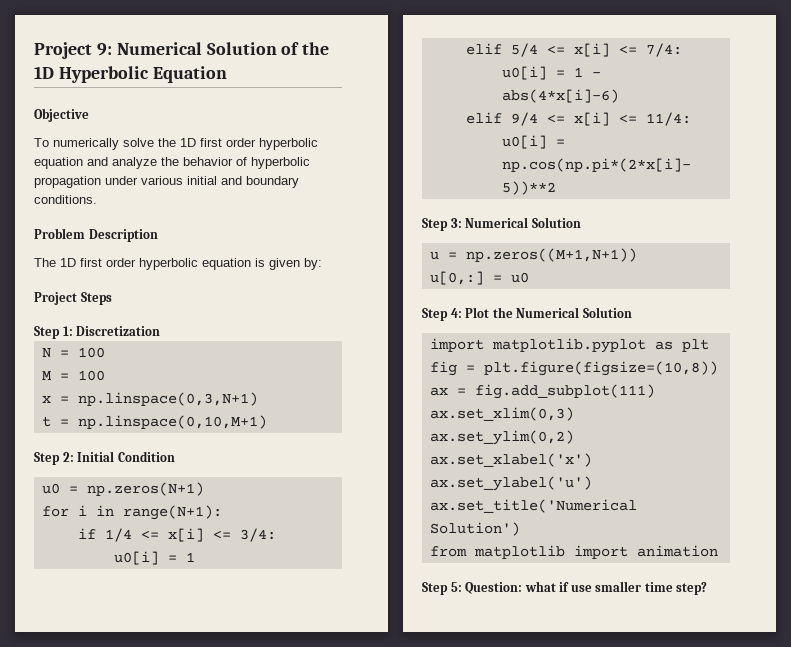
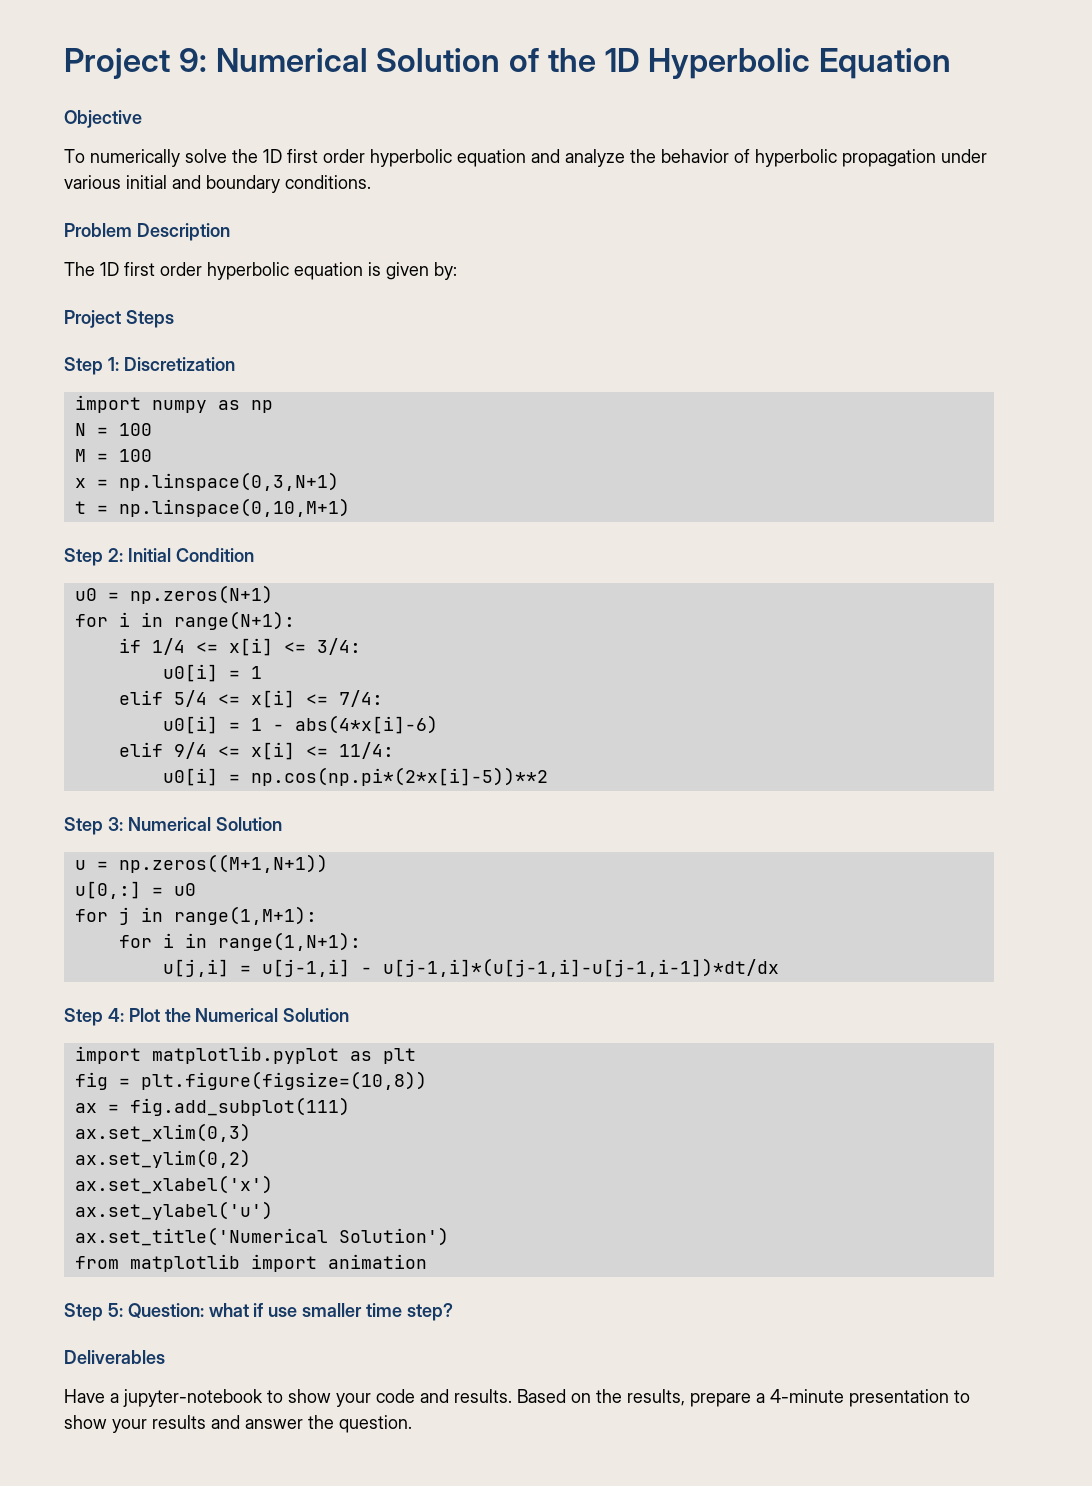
+ import numpy as np
+ for j in range(1,M+1):
+ for i in range(1,N+1):
+ u[j,i] = u[j-1,i] - u[j-1,i]*(u[j-1,i]-u[j-1,i-1])*dt/dx
+ Deliverables
+ Have a jupyter-notebook to show your code and results. Based on the results, prepare a 4-minute presentation to show your results and answer the question.

